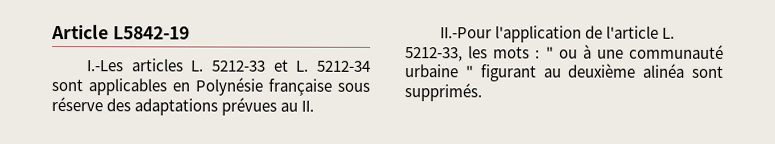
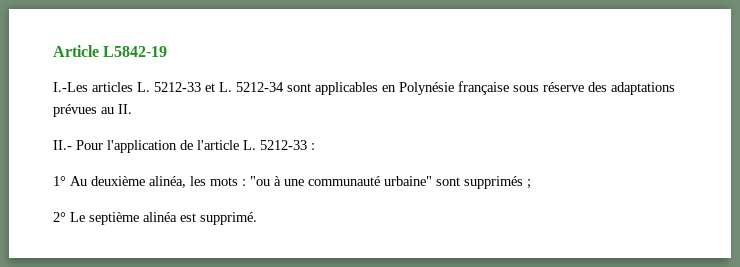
- II.-Pour l'application de l'article L. 5212-33, les mots : " ou à une communauté urbaine " figurant au deuxième alinéa sont supprimés.
+ II.- Pour l'application de l'article L. 5212-33 :
+ 1° Au deuxième alinéa, les mots : "ou à une communauté urbaine" sont supprimés ;
+ 2° Le septième alinéa est supprimé.

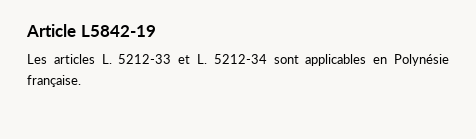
- I.-Les articles L. 5212-33 et L. 5212-34 sont applicables en Polynésie française sous réserve des adaptations prévues au II.
- II.- Pour l'application de l'article L. 5212-33 :
- 1° Au deuxième alinéa, les mots : "ou à une communauté urbaine" sont supprimés ;
- 2° Le septième alinéa est supprimé.
+ Les articles L. 5212-33 et L. 5212-34 sont applicables en Polynésie française.

